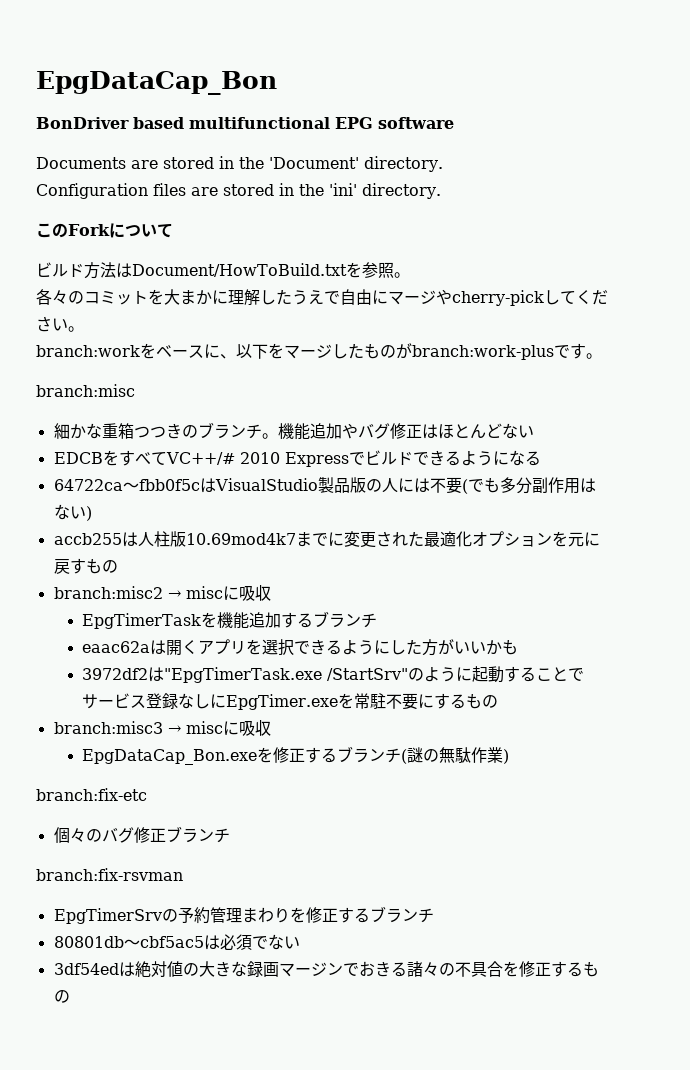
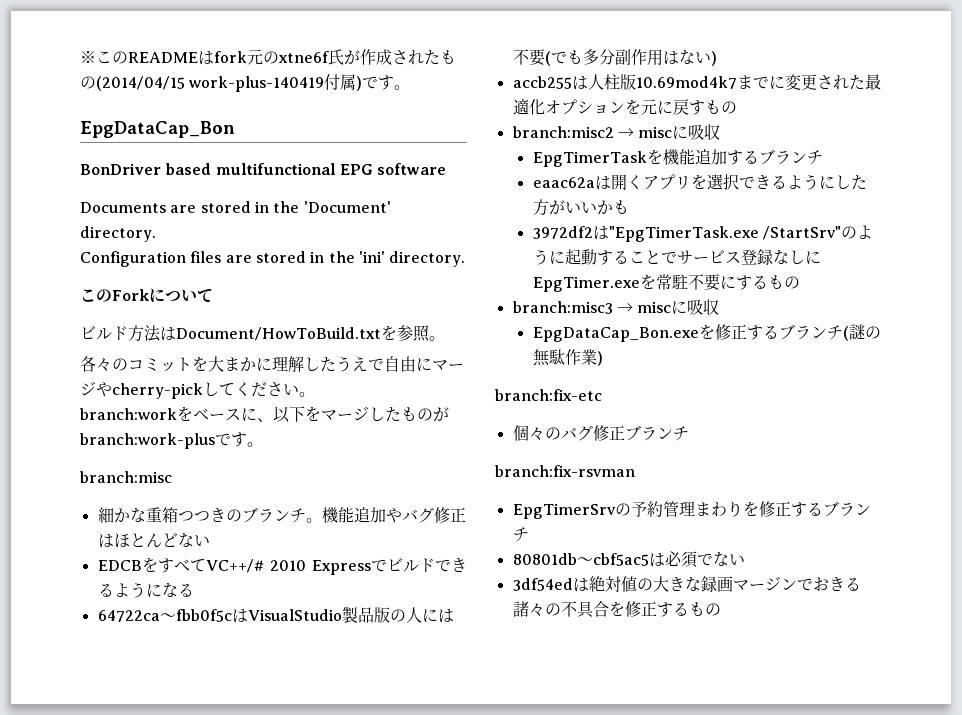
+ ※このREADMEはfork元のxtne6f氏が作成されたもの(2014/04/15 work-plus-140419付属)です。

